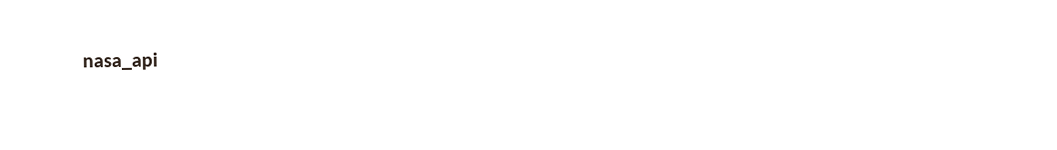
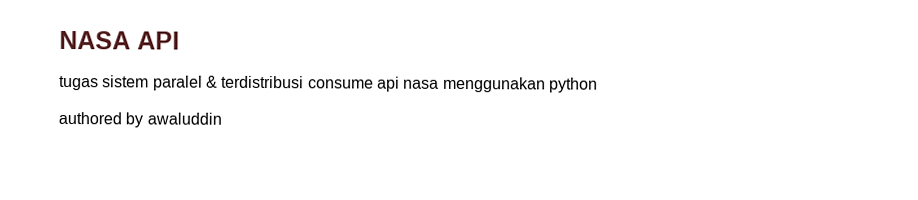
- nasa_api
+ NASA API
+ tugas sistem paralel & terdistribusi consume api nasa menggunakan python
+ authored by awaluddin

